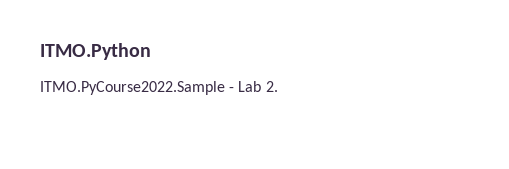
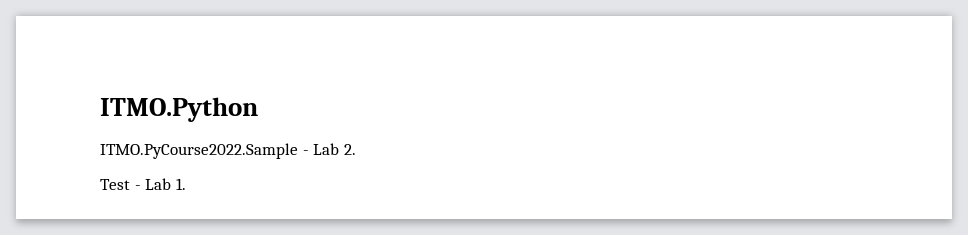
+ Test - Lab 1.

